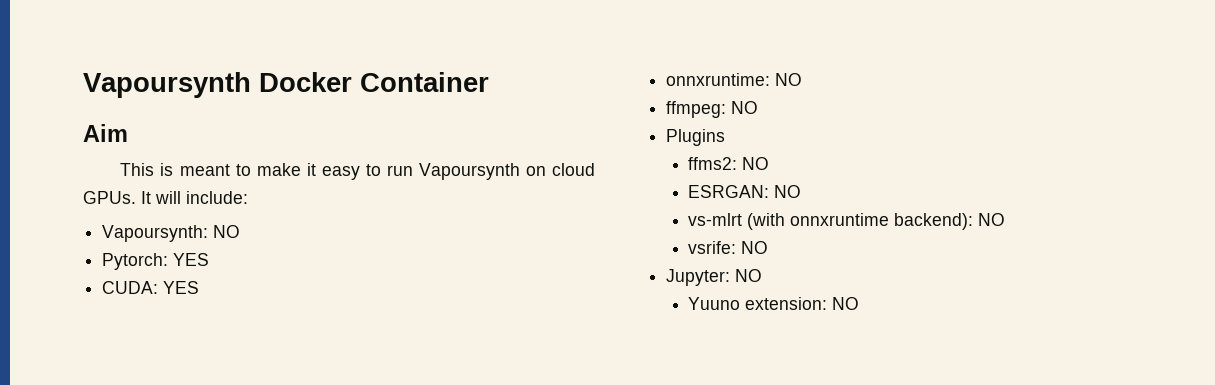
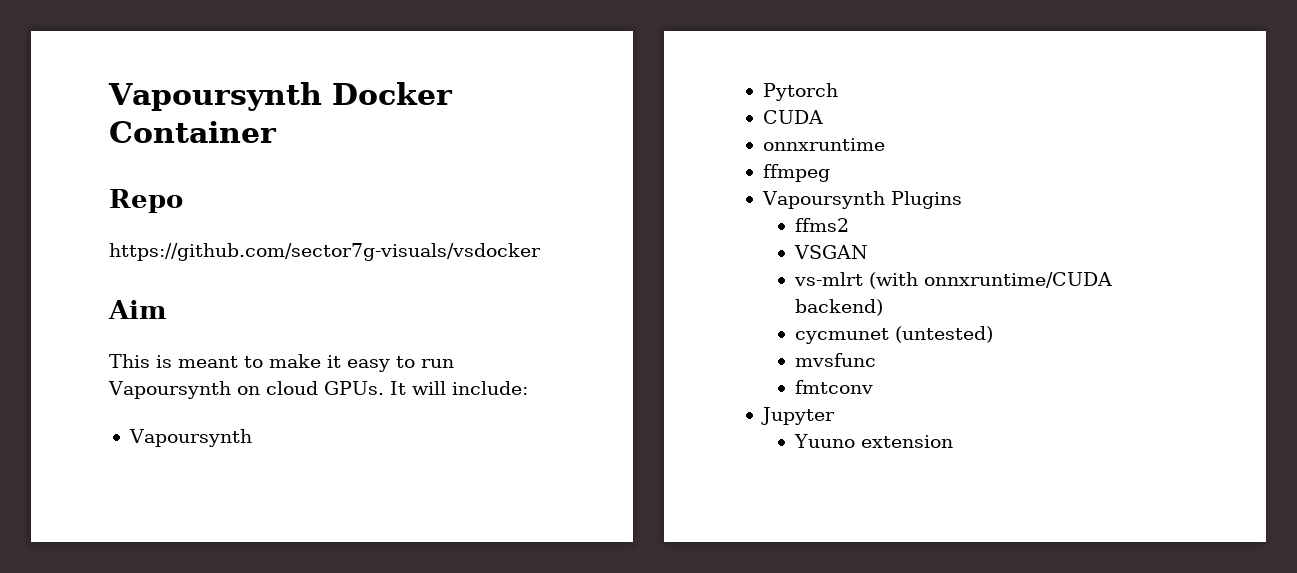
+ Repo
+ https://github.com/sector7g-visuals/vsdocker
  It will include:
- Vapoursynth: NO
- Pytorch: YES
- CUDA: YES
- onnxruntime: NO
- ffmpeg: NO
- Plugins
- ffms2: NO
- ESRGAN: NO
- vs-mlrt (with onnxruntime backend): NO
- vsrife: NO
- Jupyter: NO
+ Vapoursynth
+ Pytorch
+ CUDA
+ onnxruntime
+ ffmpeg
+ Vapoursynth Plugins
+ ffms2
+ VSGAN
+ vs-mlrt (with onnxruntime/CUDA backend)
+ cycmunet (untested)
+ mvsfunc
+ fmtconv
+ Jupyter
- Yuuno extension: NO
+ Yuuno extension

